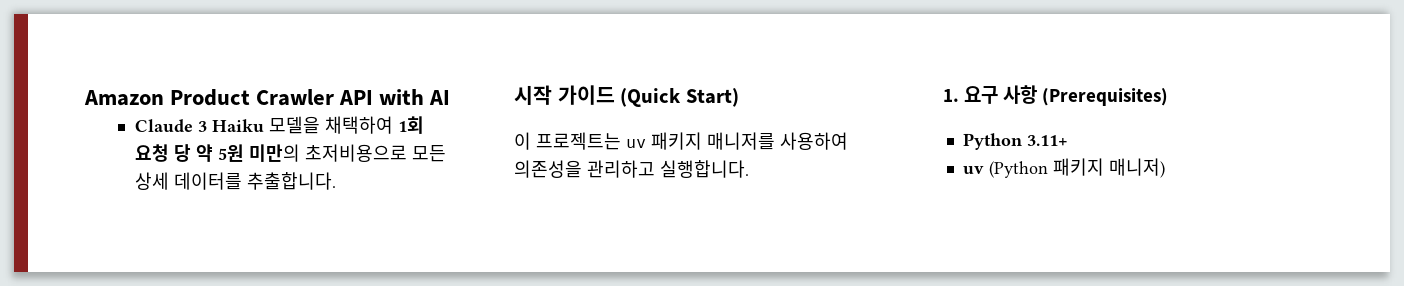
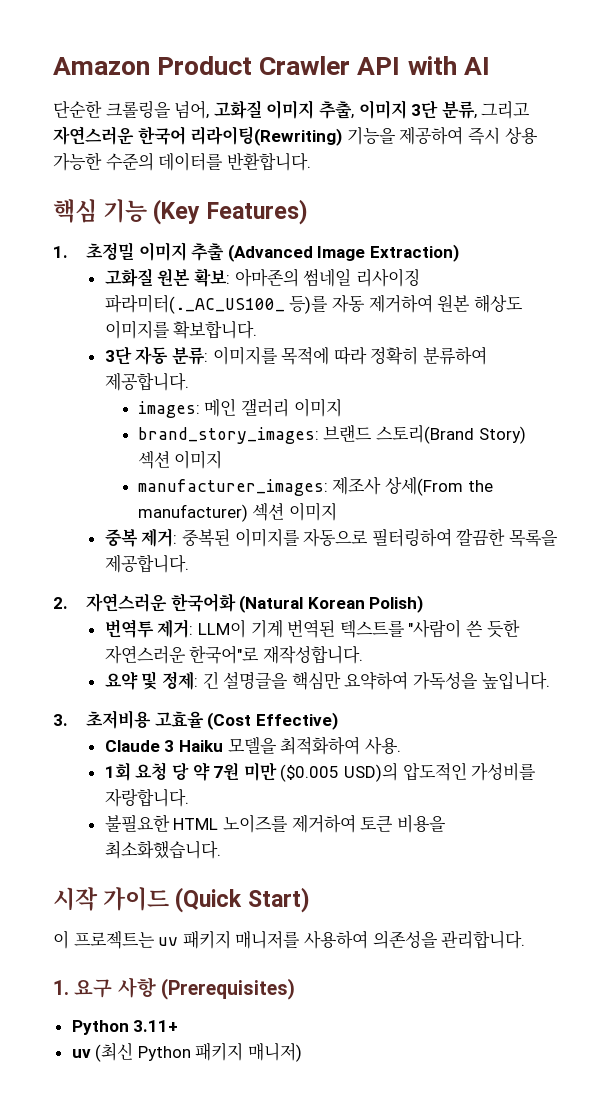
+ 단순한 크롤링을 넘어, 고화질 이미지 추출, 이미지 3단 분류, 그리고 자연스러운 한국어 리라이팅(Rewriting) 기능을 제공하여 즉시 상용 가능한 수준의 데이터를 반환합니다.
+ 핵심 기능 (Key Features)
+ 1. 초정밀 이미지 추출 (Advanced Image Extraction)
+ 고화질 원본 확보: 아마존의 썸네일 리사이징 파라미터(._AC_US100_ 등)를 자동 제거하여 원본 해상도 이미지를 확보합니다.
+ 3단 자동 분류: 이미지를 목적에 따라 정확히 분류하여 제공합니다.
+ images: 메인 갤러리 이미지
+ brand_story_images: 브랜드 스토리(Brand Story) 섹션 이미지
+ manufacturer_images: 제조사 상세(From the manufacturer) 섹션 이미지
+ 중복 제거: 중복된 이미지를 자동으로 필터링하여 깔끔한 목록을 제공합니다.
+ 2. 자연스러운 한국어화 (Natural Korean Polish)
+ 번역투 제거: LLM이 기계 번역된 텍스트를 "사람이 쓴 듯한 자연스러운 한국어"로 재작성합니다.
+ 요약 및 정제: 긴 설명글을 핵심만 요약하여 가독성을 높입니다.
+ 3. 초저비용 고효율 (Cost Effective)
- Claude 3 Haiku 모델을 채택하여 1회 요청 당 약 5원 미만의 초저비용으로 모든 상세 데이터를 추출합니다.
+ Claude 3 Haiku 모델을 최적화하여 사용.
+ 1회 요청 당 약 7원 미만 ($0.005 USD)의 압도적인 가성비를 자랑합니다.
+ 불필요한 HTML 노이즈를 제거하여 토큰 비용을 최소화했습니다.
- 이 프로젝트는 uv 패키지 매니저를 사용하여 의존성을 관리하고 실행합니다.
+ 이 프로젝트는 uv 패키지 매니저를 사용하여 의존성을 관리합니다.
- uv (Python 패키지 매니저)
+ uv (최신 Python 패키지 매니저)

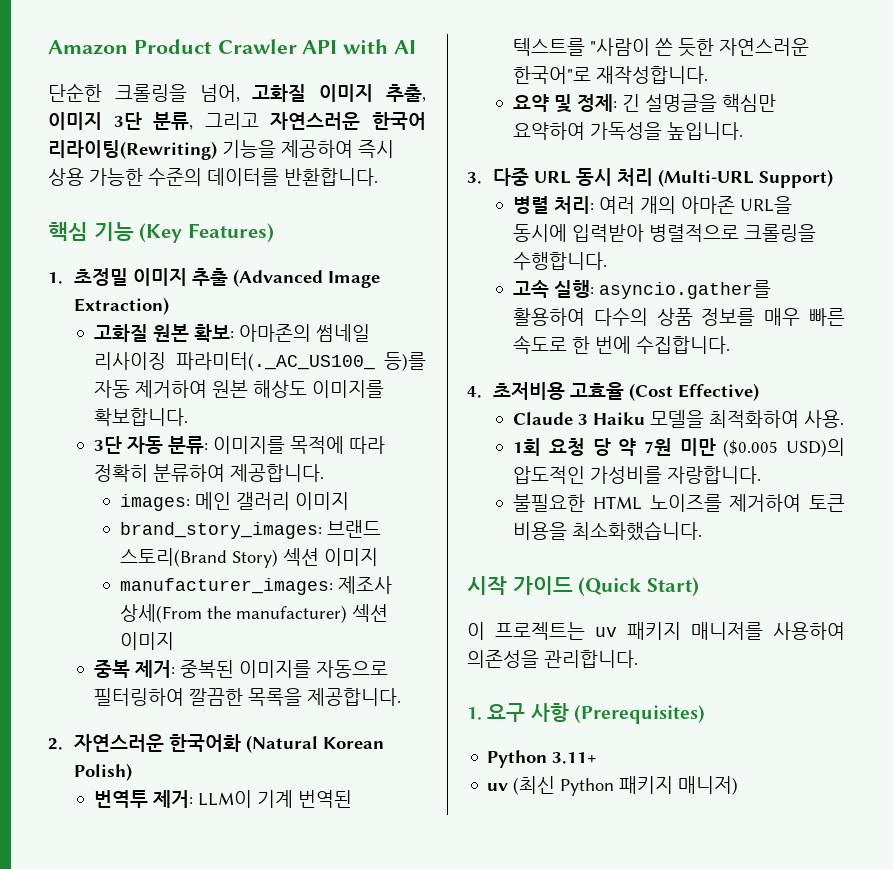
- 3. 초저비용 고효율 (Cost Effective)
+ 3. 다중 URL 동시 처리 (Multi-URL Support)
+ 병렬 처리: 여러 개의 아마존 URL을 동시에 입력받아 병렬적으로 크롤링을 수행합니다.
+ 고속 실행: asyncio.gather를 활용하여 다수의 상품 정보를 매우 빠른 속도로 한 번에 수집합니다.
+ 4. 초저비용 고효율 (Cost Effective)

